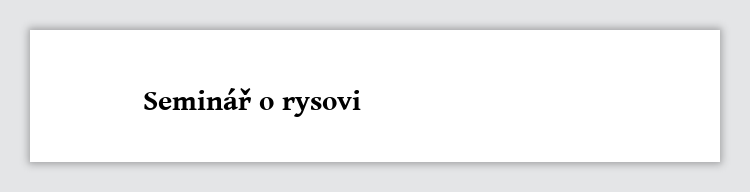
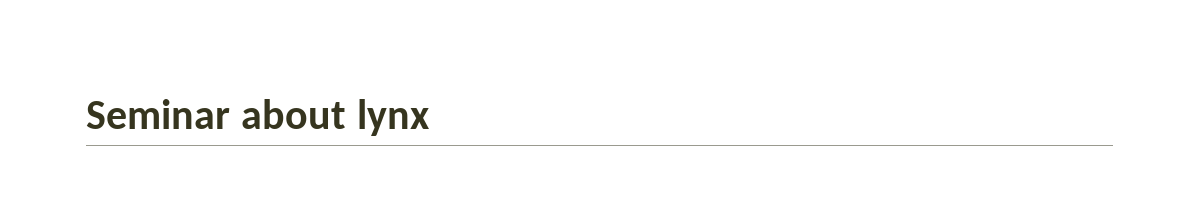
- Seminář o rysovi
+ Seminar about lynx

